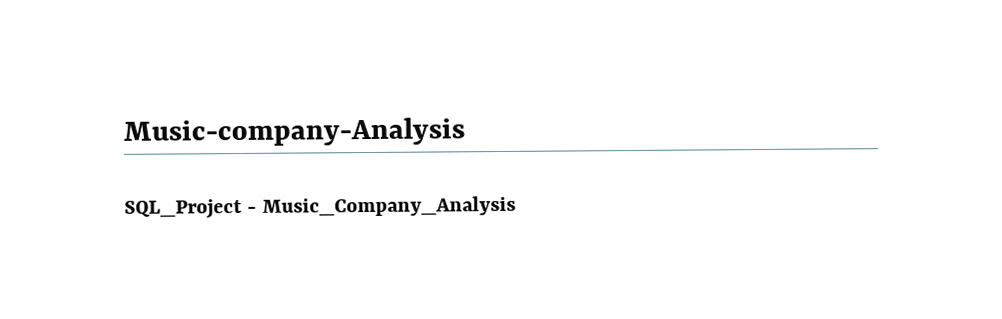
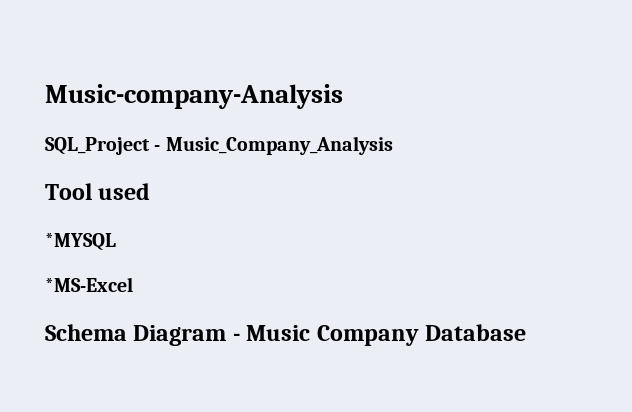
+ Tool used
+ *MYSQL
+ *MS-Excel
+ Schema Diagram - Music Company Database

